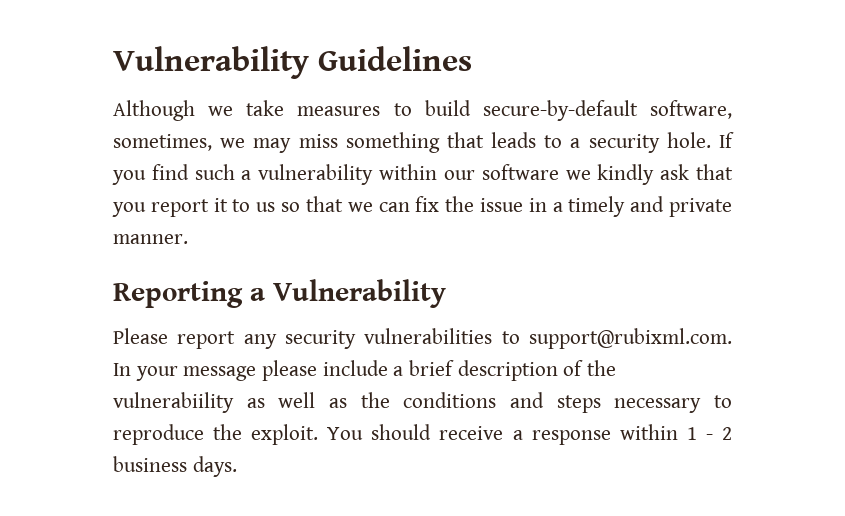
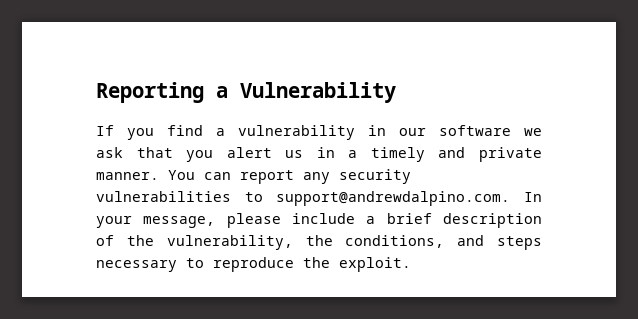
- Vulnerability Guidelines
- Although we take measures to build secure-by-default software, sometimes, we may miss something that leads to a security hole. If you find such a vulnerability within our software we kindly ask that you report it to us so that we can fix the issue in a timely and private manner.
  Reporting a Vulnerability
- Please report any security vulnerabilities to support@rubixml.com. In your message please include a brief description of the vulnerabiility as well as the conditions and steps necessary to reproduce the exploit. You should receive a response within 1 - 2 business days.
+ If you find a vulnerability in our software we ask that you alert us in a timely and private manner. You can report any security vulnerabilities to support@andrewdalpino.com. In your message, please include a brief description of the vulnerability, the conditions, and steps necessary to reproduce the exploit.

